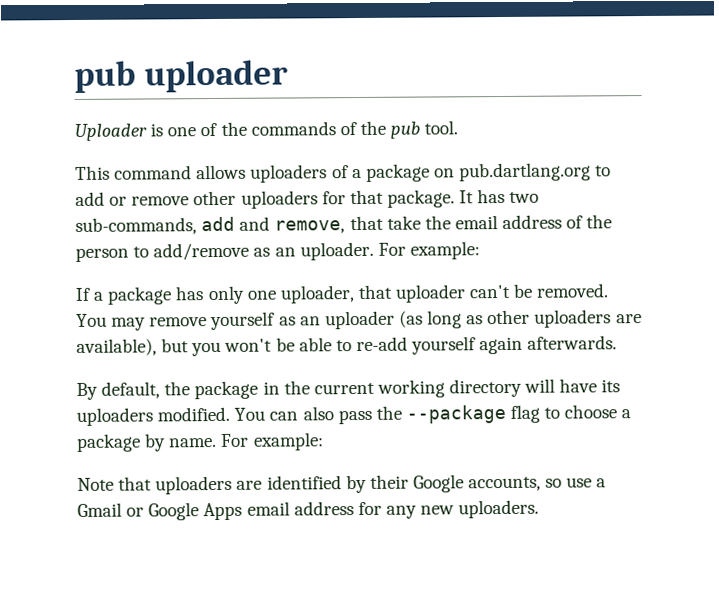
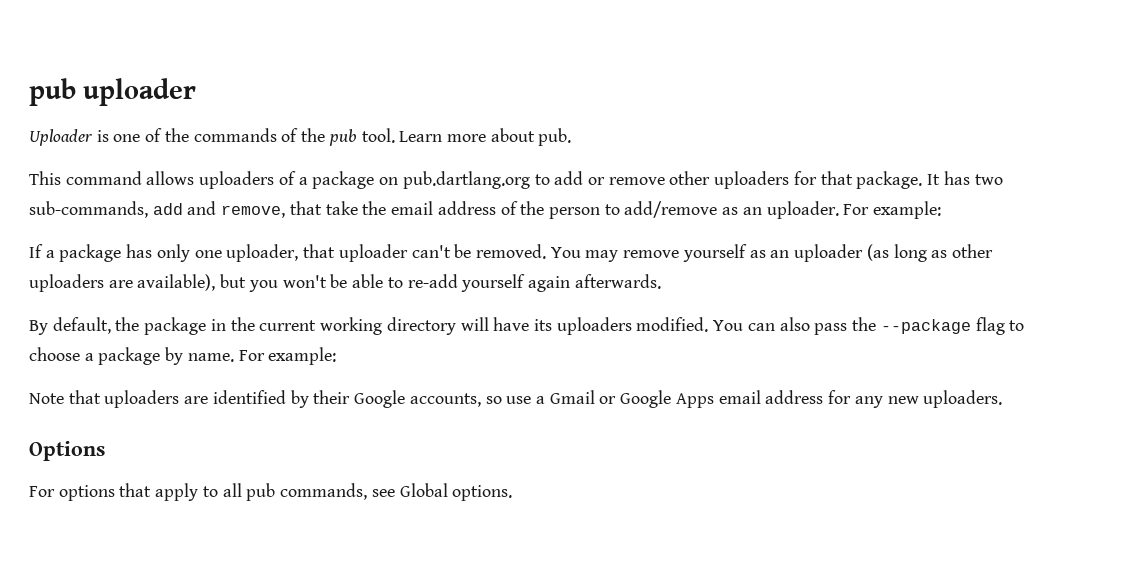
+ Learn more about pub.
+ Options
+ For options that apply to all pub commands, see Global options.

